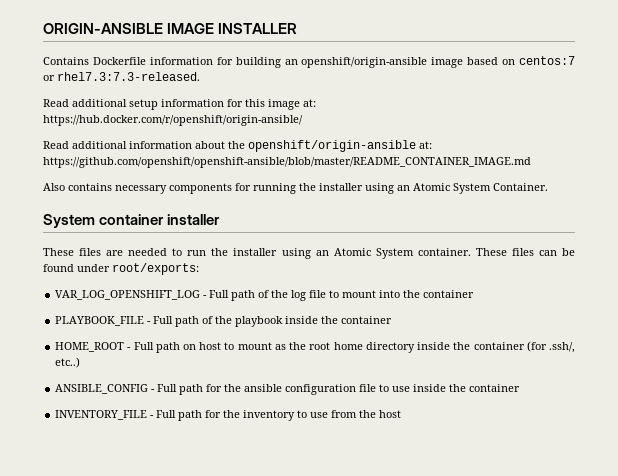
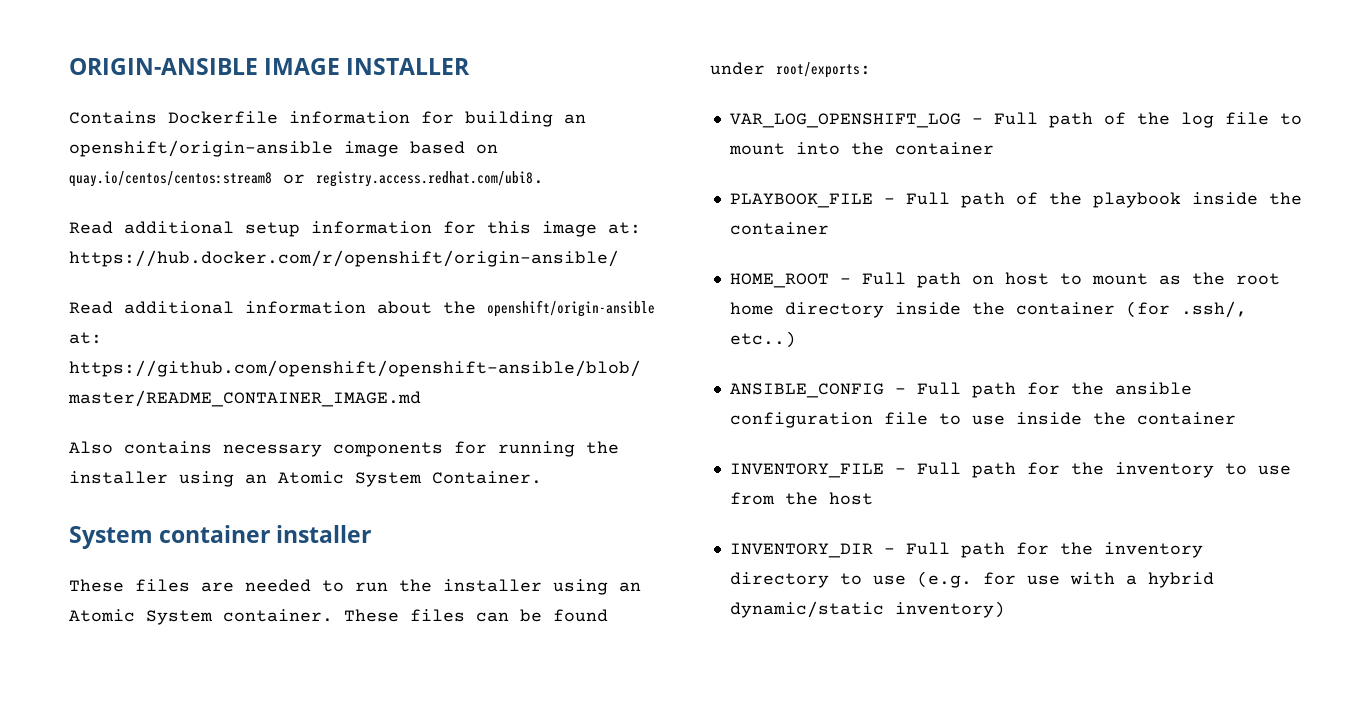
- Contains Dockerfile information for building an openshift/origin-ansible image based on centos:7 or rhel7.3:7.3-released.
+ Contains Dockerfile information for building an openshift/origin-ansible image based on quay.io/centos/centos:stream8 or registry.access.redhat.com/ubi8.
+ INVENTORY_DIR - Full path for the inventory directory to use (e.g. for use with a hybrid dynamic/static inventory)

